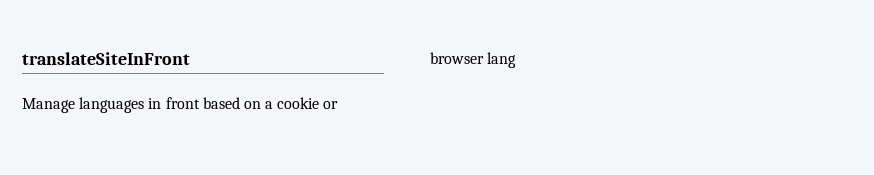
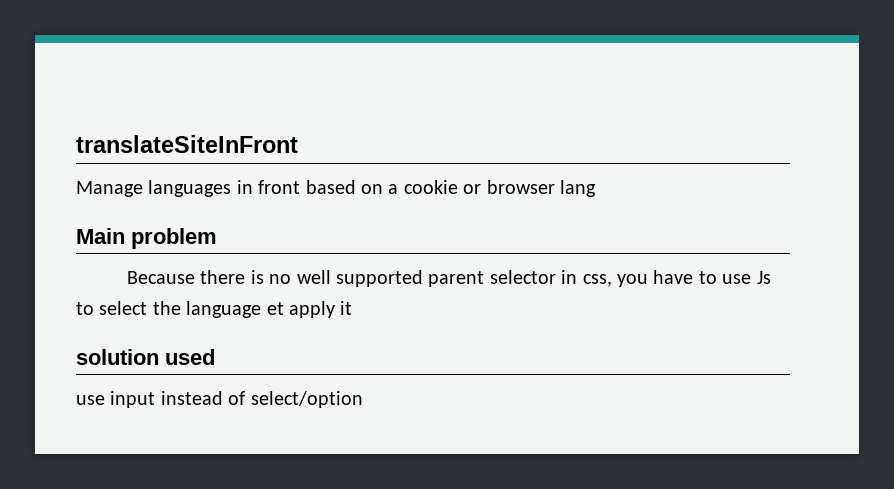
+ Main problem
+ Because there is no well supported parent selector in css, you have to use Js to select the language et apply it
+ solution used
+ use input instead of select/option

